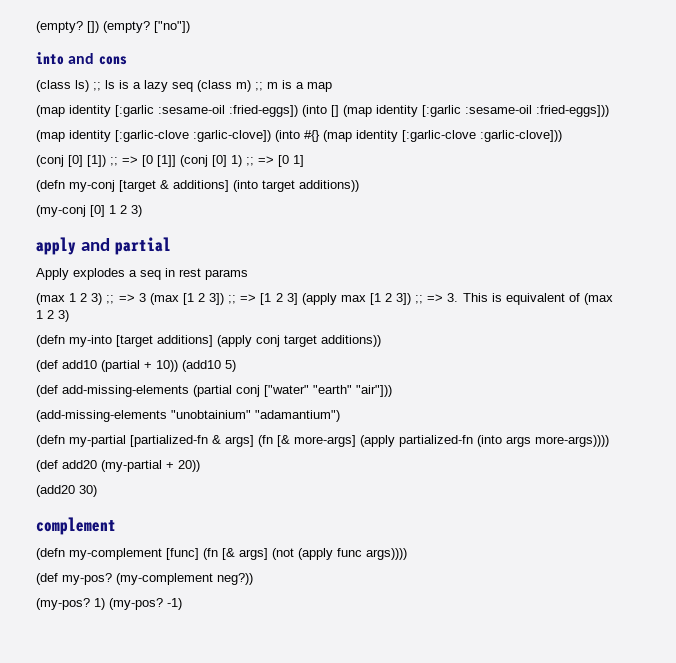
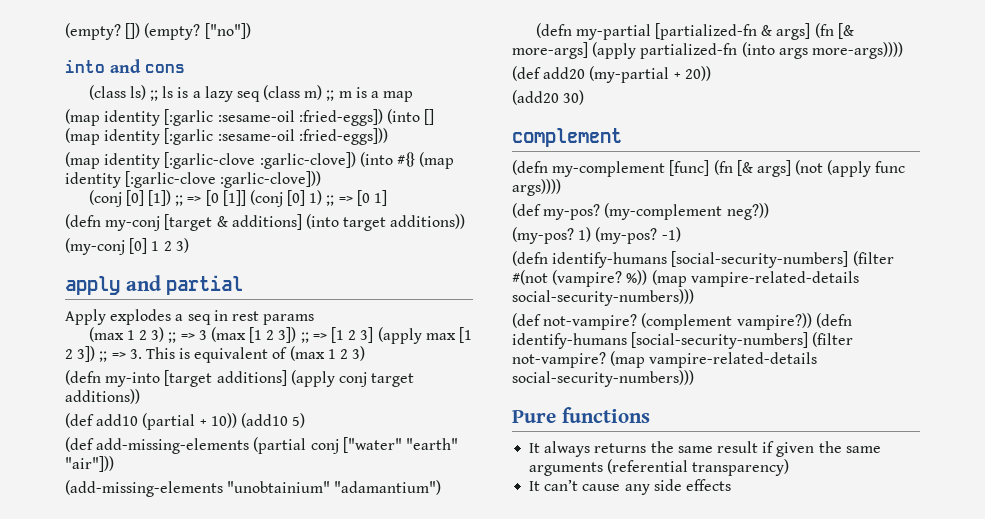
+ (defn identify-humans [social-security-numbers] (filter #(not (vampire? %)) (map vampire-related-details social-security-numbers)))
+ (def not-vampire? (complement vampire?)) (defn identify-humans [social-security-numbers] (filter not-vampire? (map vampire-related-details social-security-numbers)))
+ Pure functions
+ It always returns the same result if given the same arguments (referential transparency)
+ It can’t cause any side effects

